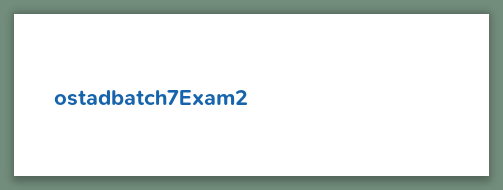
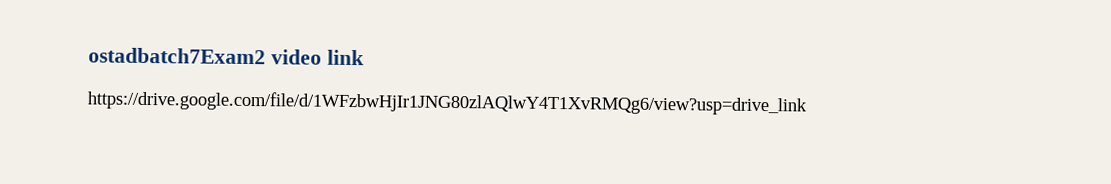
- ostadbatch7Exam2
+ ostadbatch7Exam2 video link
+ https://drive.google.com/file/d/1WFzbwHjIr1JNG80zlAQlwY4T1XvRMQg6/view?usp=drive_link

